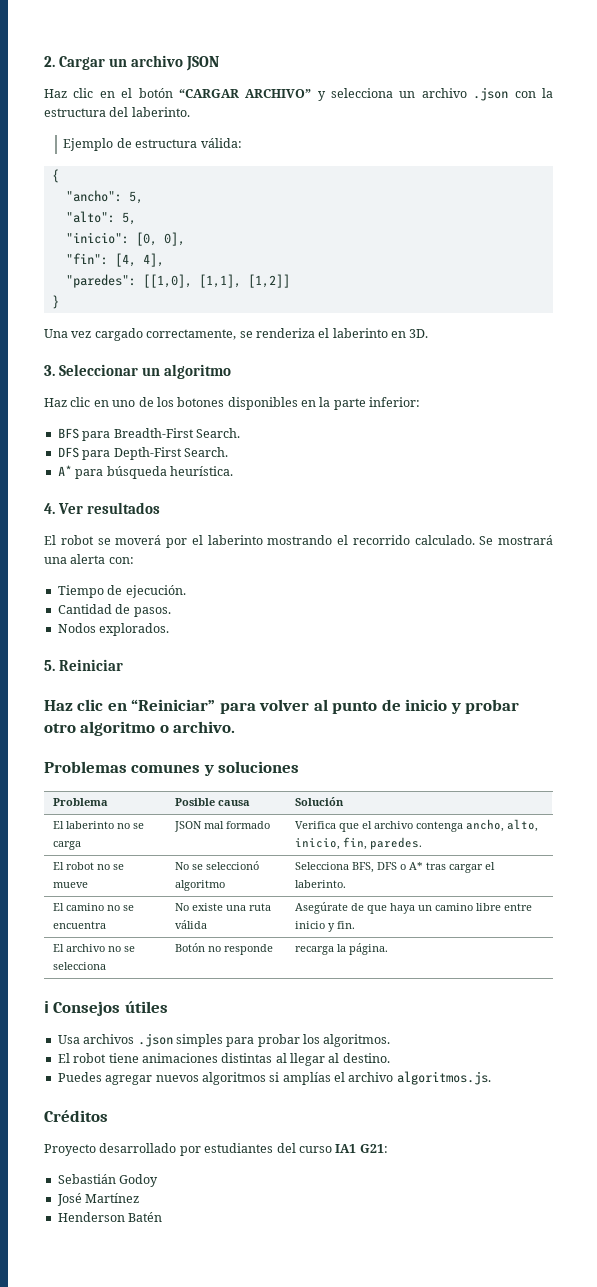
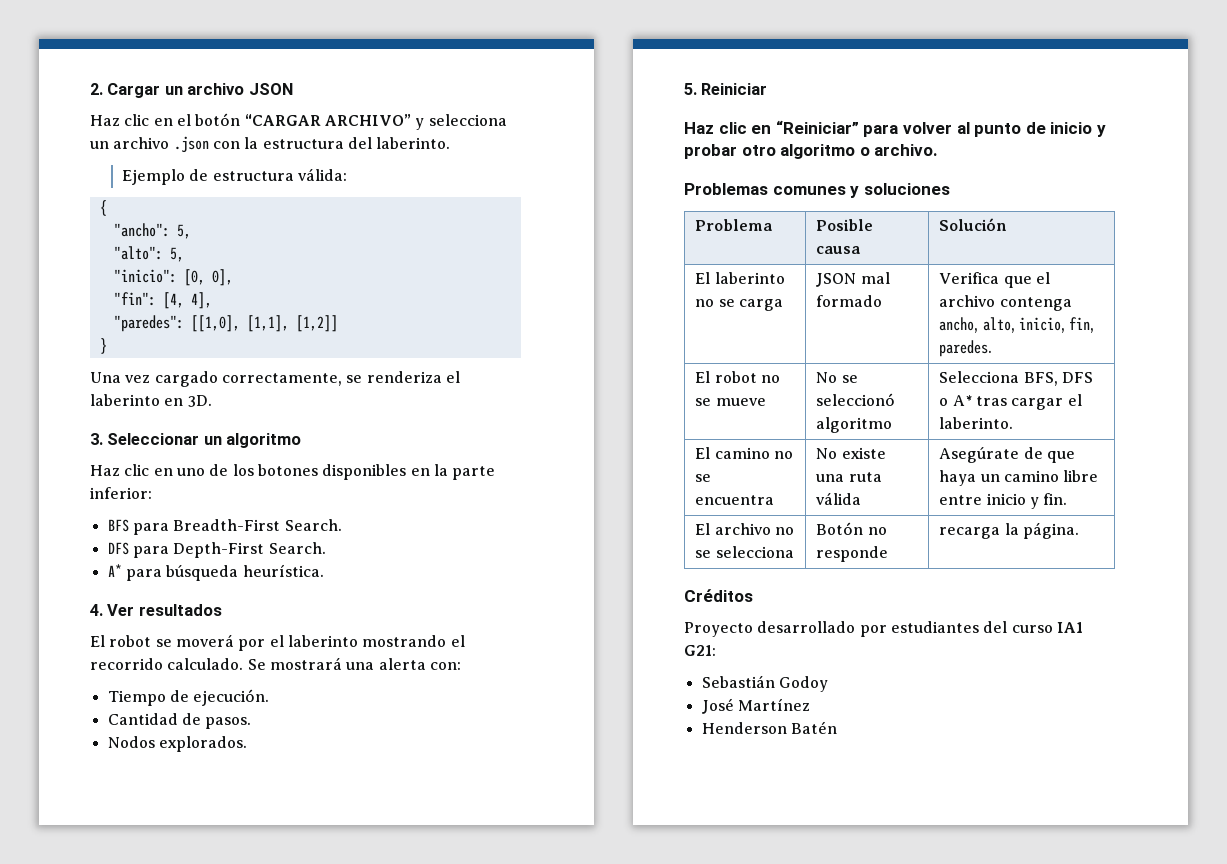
- ℹ Consejos útiles
- Usa archivos .json simples para probar los algoritmos.
- El robot tiene animaciones distintas al llegar al destino.
- Puedes agregar nuevos algoritmos si amplías el archivo algoritmos.js.

